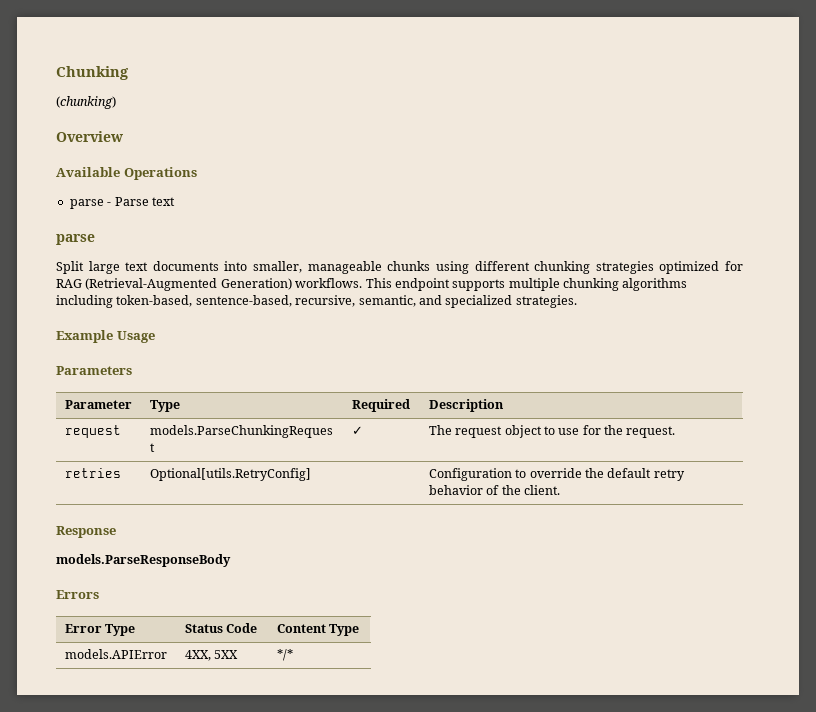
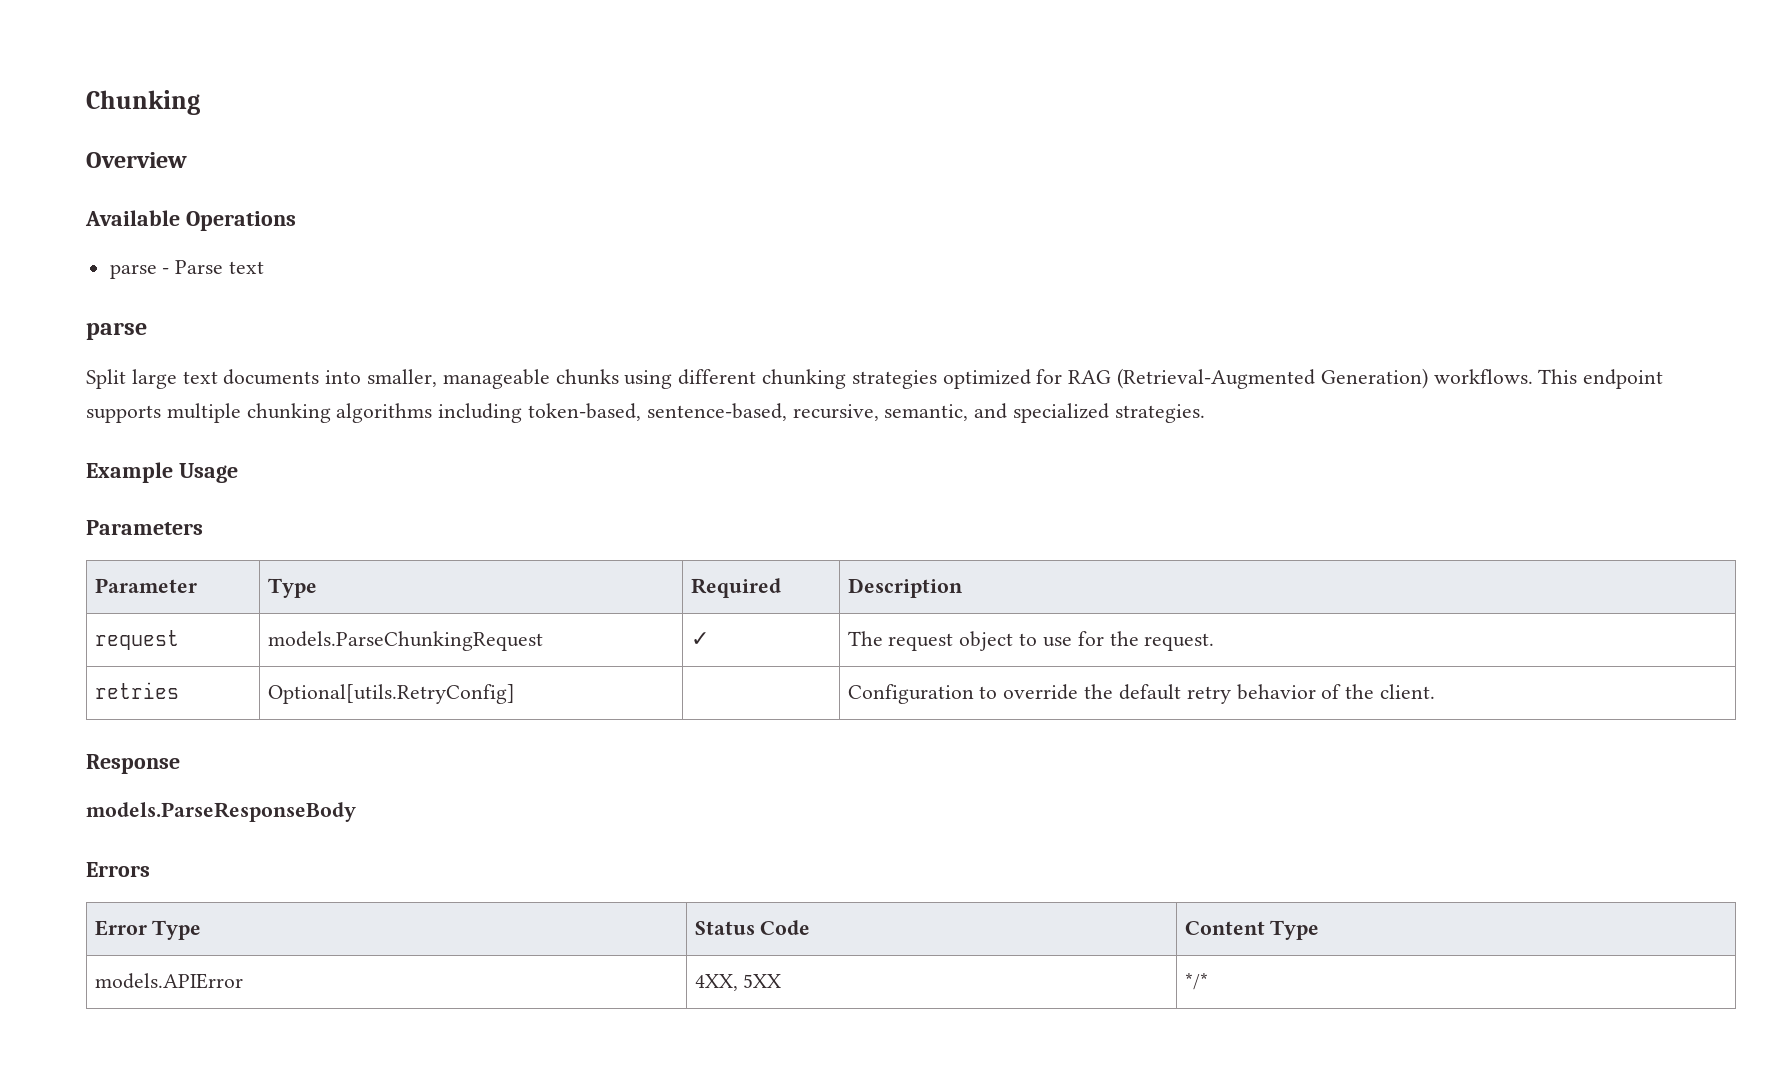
- (chunking)

